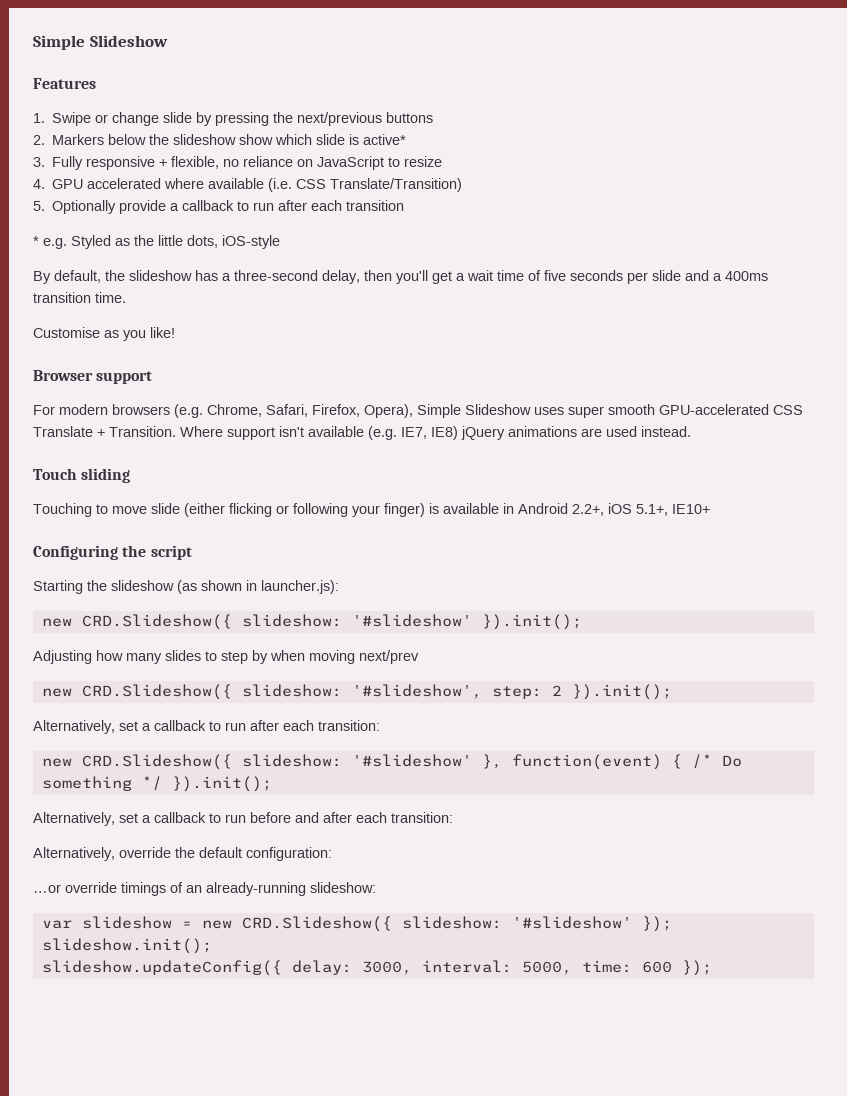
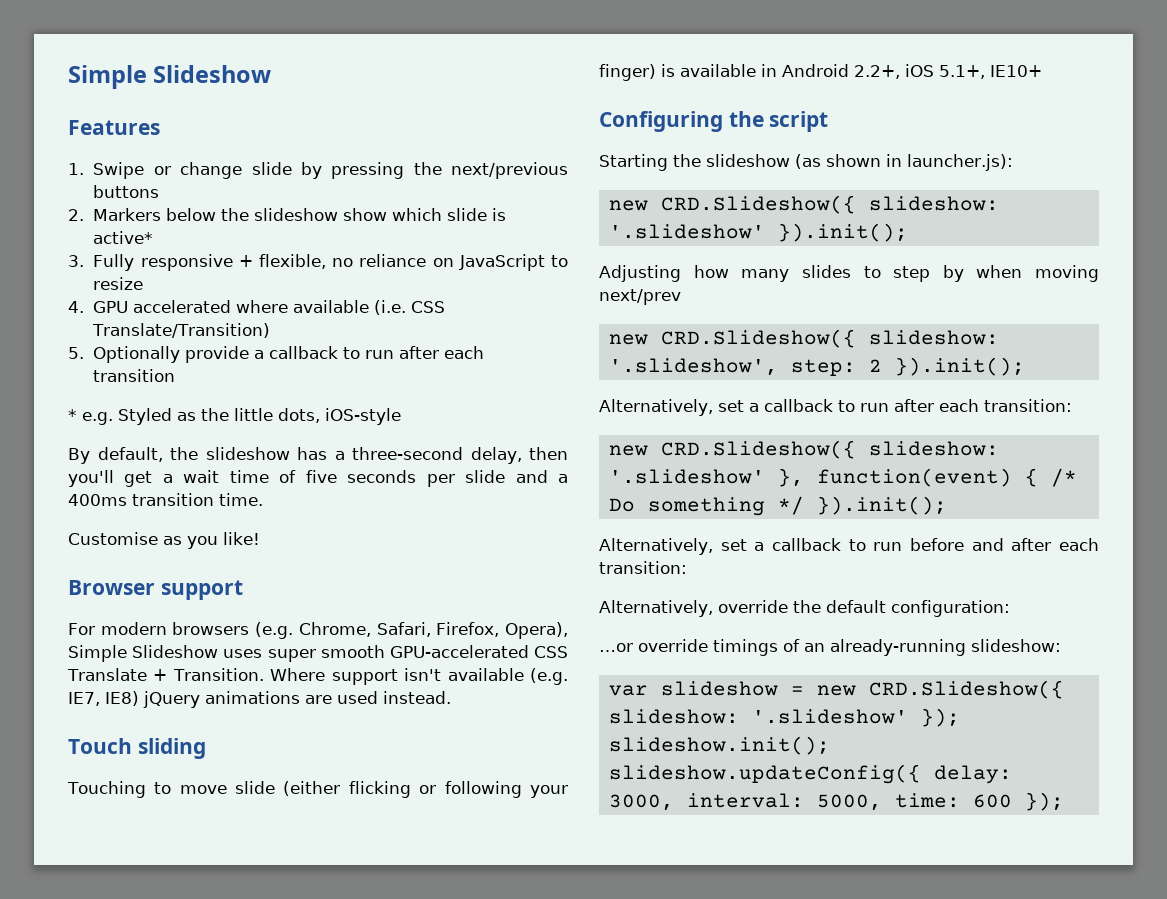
- new CRD.Slideshow({ slideshow: '#slideshow' }).init();
+ new CRD.Slideshow({ slideshow: '.slideshow' }).init();
- new CRD.Slideshow({ slideshow: '#slideshow', step: 2 }).init();
+ new CRD.Slideshow({ slideshow: '.slideshow', step: 2 }).init();
- new CRD.Slideshow({ slideshow: '#slideshow' }, function(event) { /* Do something */ }).init();
+ new CRD.Slideshow({ slideshow: '.slideshow' }, function(event) { /* Do something */ }).init();
- var slideshow = new CRD.Slideshow({ slideshow: '#slideshow' });
+ var slideshow = new CRD.Slideshow({ slideshow: '.slideshow' });

